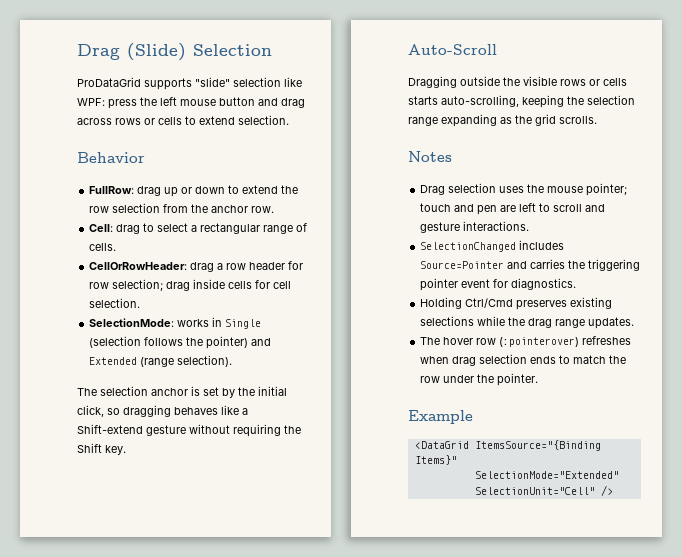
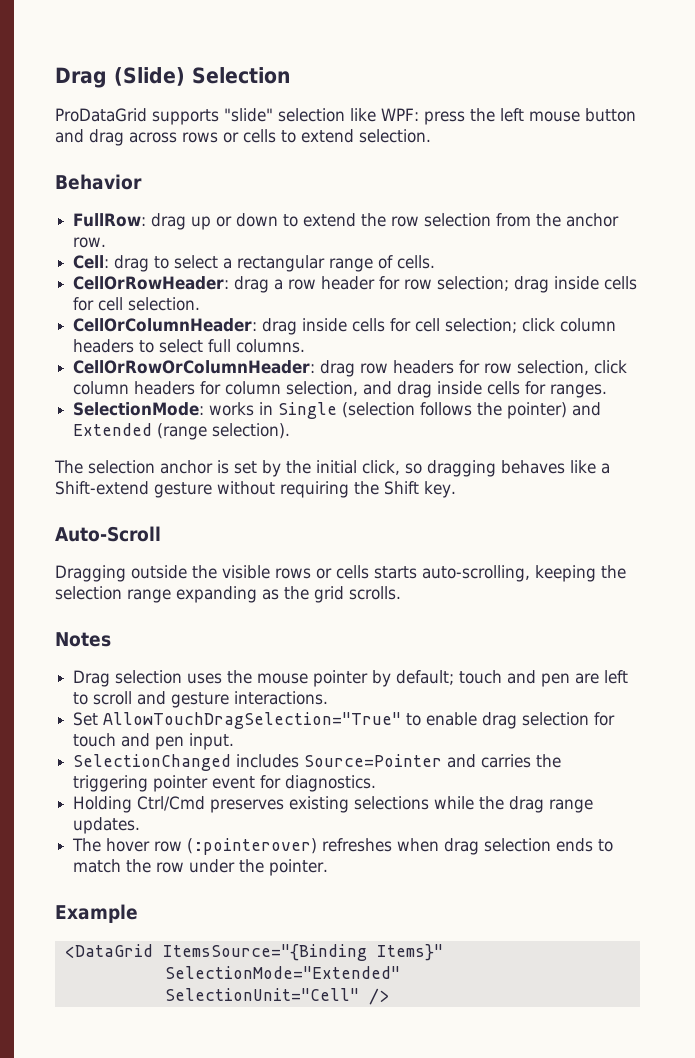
+ CellOrColumnHeader: drag inside cells for cell selection; click column headers to select full columns.
+ CellOrRowOrColumnHeader: drag row headers for row selection, click column headers for column selection, and drag inside cells for ranges.
- Drag selection uses the mouse pointer; touch and pen are left to scroll and gesture interactions.
+ Drag selection uses the mouse pointer by default; touch and pen are left to scroll and gesture interactions.
+ Set AllowTouchDragSelection="True" to enable drag selection for touch and pen input.

